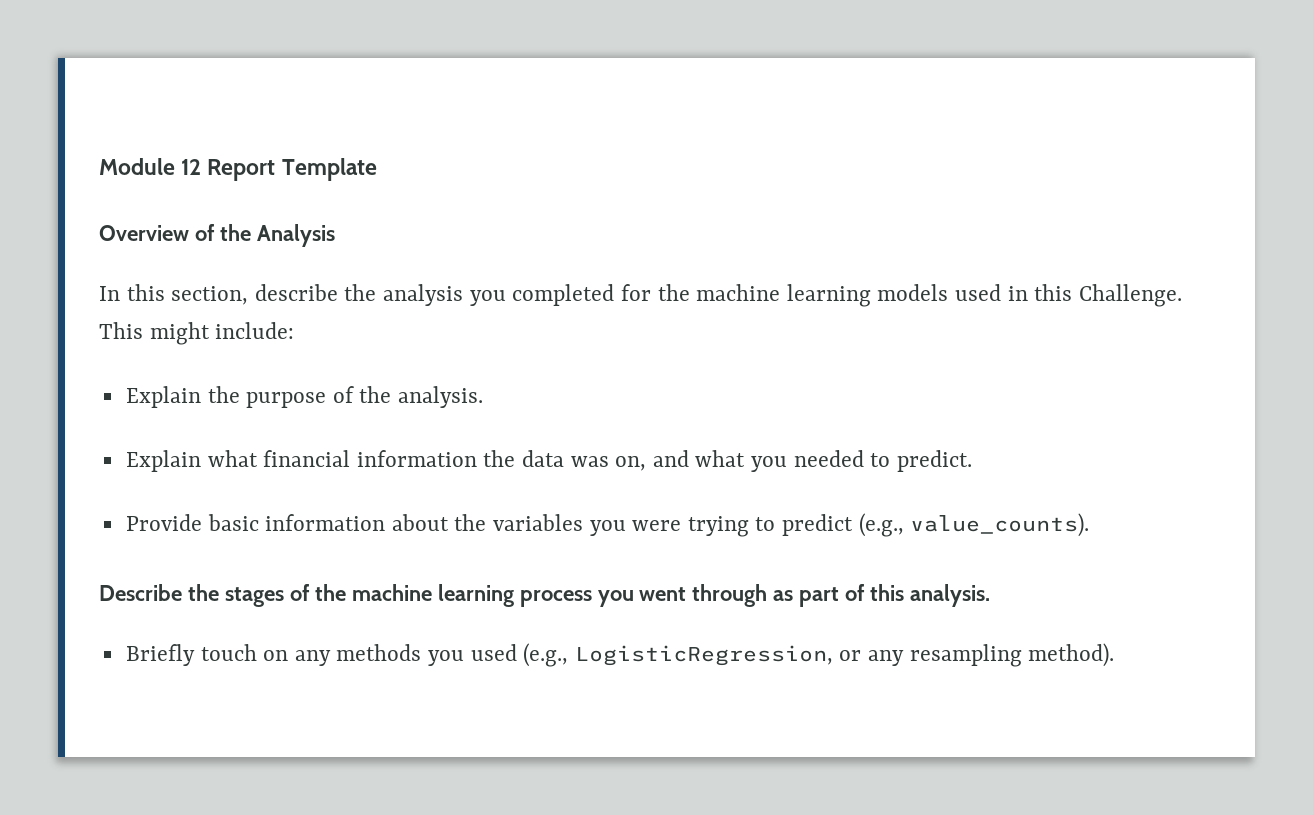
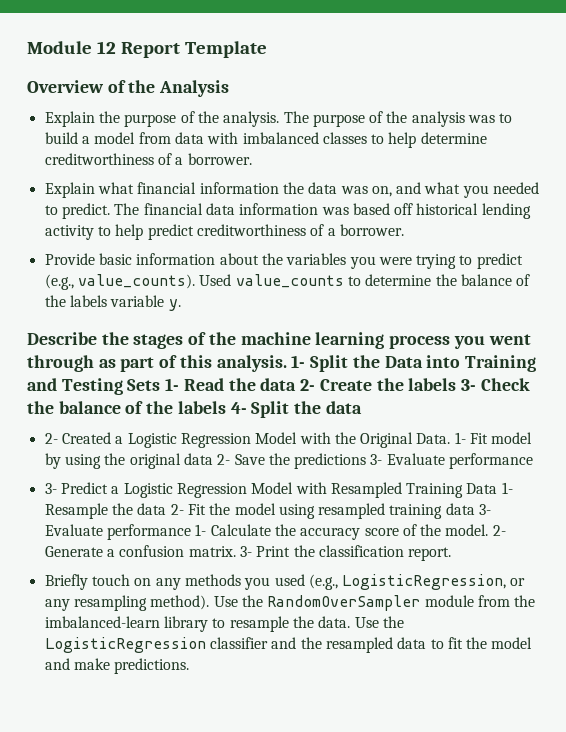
- In this section, describe the analysis you completed for the machine learning models used in this Challenge. This might include:
+ The purpose of the analysis was to build a model from data with imbalanced classes to help determine creditworthiness of a borrower.
+ The financial data information was based off historical lending activity to help predict creditworthiness of a borrower.
+ Used value_counts to determine the balance of the labels variable y.
+ 1- Split the Data into Training and Testing Sets 1- Read the data 2- Create the labels 3- Check the balance of the labels 4- Split the data
+ 2- Created a Logistic Regression Model with the Original Data. 1- Fit model by using the original data 2- Save the predictions 3- Evaluate performance
+ 3- Predict a Logistic Regression Model with Resampled Training Data 1- Resample the data 2- Fit the model using resampled training data 3- Evaluate performance 1- Calculate the accuracy score of the model. 2- Generate a confusion matrix. 3- Print the classification report.
+ Use the RandomOverSampler module from the imbalanced-learn library to resample the data. Use the LogisticRegression classifier and the resampled data to fit the model and make predictions.

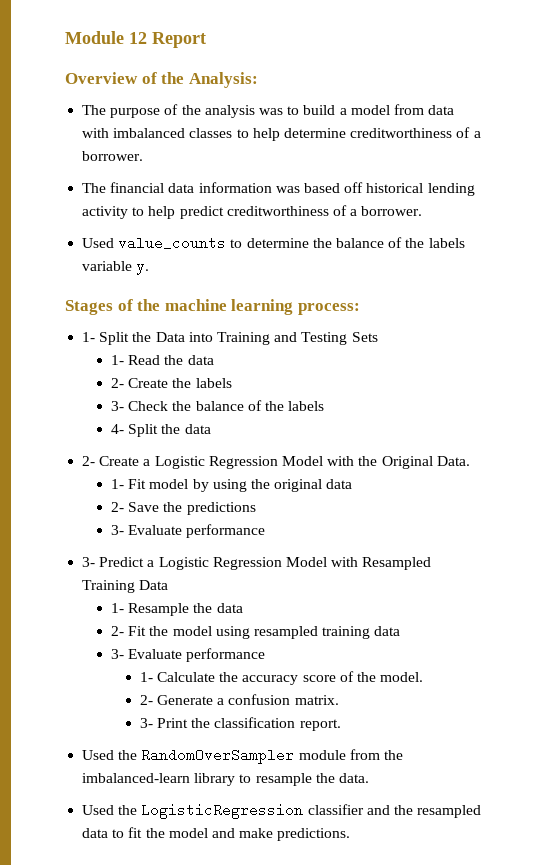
- Module 12 Report Template
+ Module 12 Report
- Overview of the Analysis
- Explain the purpose of the analysis. The purpose of the analysis was to build a model from data with imbalanced classes to help determine creditworthiness of a borrower.
+ Overview of the Analysis:
+ The purpose of the analysis was to build a model from data with imbalanced classes to help determine creditworthiness of a borrower.
- Explain what financial information the data was on, and what you needed to predict.
- Provide basic information about the variables you were trying to predict (e.g., value_counts).
- Describe the stages of the machine learning process you went through as part of this analysis. 1- Split the Data into Training and Testing Sets 1- Read the data 2- Create the labels 3- Check the balance of the labels 4- Split the data
+ Stages of the machine learning process:
+ 1- Split the Data into Training and Testing Sets
+ 1- Read the data
+ 2- Create the labels
+ 3- Check the balance of the labels
+ 4- Split the data
- 2- Created a Logistic Regression Model with the Original Data. 1- Fit model by using the original data 2- Save the predictions 3- Evaluate performance
+ 2- Create a Logistic Regression Model with the Original Data.
+ 1- Fit model by using the original data
+ 2- Save the predictions
+ 3- Evaluate performance
- 3- Predict a Logistic Regression Model with Resampled Training Data 1- Resample the data 2- Fit the model using resampled training data 3- Evaluate performance 1- Calculate the accuracy score of the model. 2- Generate a confusion matrix. 3- Print the classification report.
+ 3- Predict a Logistic Regression Model with Resampled Training Data
+ 1- Resample the data
+ 2- Fit the model using resampled training data
+ 3- Evaluate performance
+ 1- Calculate the accuracy score of the model.
+ 2- Generate a confusion matrix.
+ 3- Print the classification report.
- Briefly touch on any methods you used (e.g., LogisticRegression, or any resampling method). Use the RandomOverSampler module from the imbalanced-learn library to resample the data. Use the LogisticRegression classifier and the resampled data to fit the model and make predictions.
+ Used the RandomOverSampler module from the imbalanced-learn library to resample the data.
+ Used the LogisticRegression classifier and the resampled data to fit the model and make predictions.

